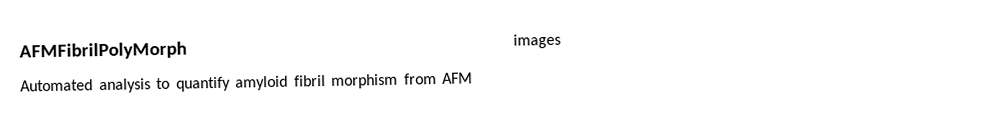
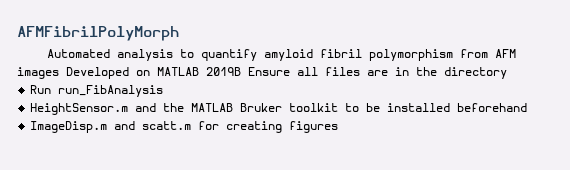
- Automated analysis to quantify amyloid fibril morphism from AFM images
+ Automated analysis to quantify amyloid fibril polymorphism from AFM images Developed on MATLAB 2019B Ensure all files are in the directory
+ Run run_FibAnalysis
+ HeightSensor.m and the MATLAB Bruker toolkit to be installed beforehand
+ ImageDisp.m and scatt.m for creating figures

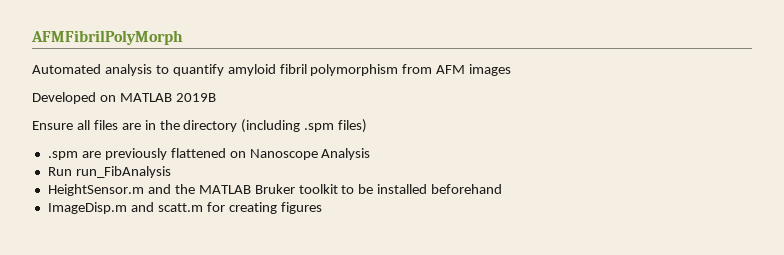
- Automated analysis to quantify amyloid fibril polymorphism from AFM images Developed on MATLAB 2019B Ensure all files are in the directory
+ Automated analysis to quantify amyloid fibril polymorphism from AFM images
+ Developed on MATLAB 2019B
+ Ensure all files are in the directory (including .spm files)
+ .spm are previously flattened on Nanoscope Analysis

